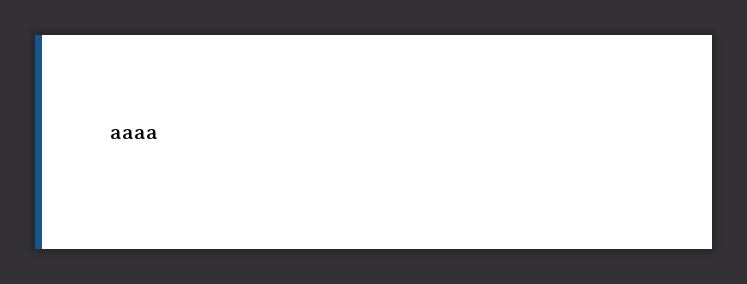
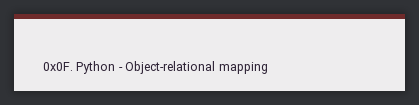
- aaaa
+ 0x0F. Python - Object-relational mapping

